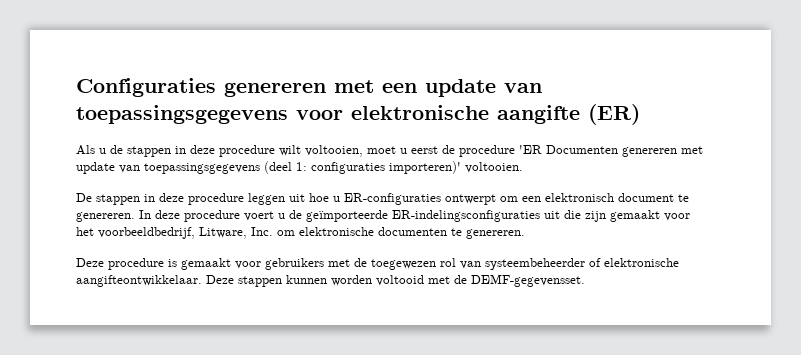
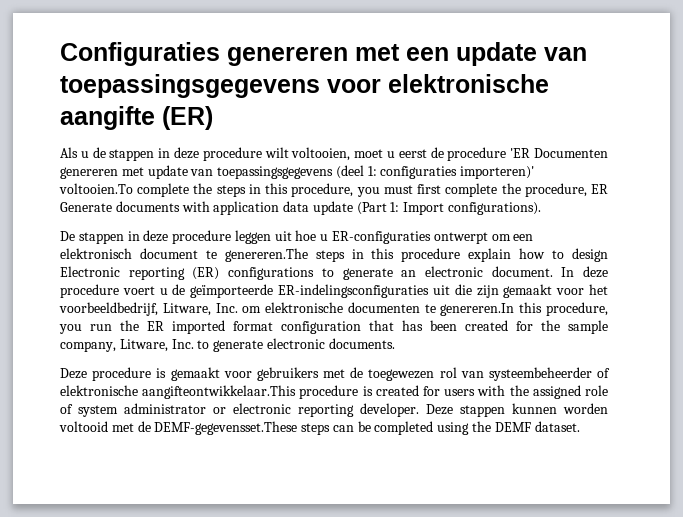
- Als u de stappen in deze procedure wilt voltooien, moet u eerst de procedure 'ER Documenten genereren met update van toepassingsgegevens (deel 1: configuraties importeren)' voltooien.
+ Als u de stappen in deze procedure wilt voltooien, moet u eerst de procedure 'ER Documenten genereren met update van toepassingsgegevens (deel 1: configuraties importeren)' voltooien.To complete the steps in this procedure, you must first complete the procedure, ER Generate documents with application data update (Part 1: Import configurations).
- De stappen in deze procedure leggen uit hoe u ER-configuraties ontwerpt om een elektronisch document te genereren.
+ De stappen in deze procedure leggen uit hoe u ER-configuraties ontwerpt om een elektronisch document te genereren.The steps in this procedure explain how to design Electronic reporting (ER) configurations to generate an electronic document.
- In deze procedure voert u de geïmporteerde ER-indelingsconfiguraties uit die zijn gemaakt voor het voorbeeldbedrijf, Litware, Inc. om elektronische documenten te genereren.
+ In deze procedure voert u de geïmporteerde ER-indelingsconfiguraties uit die zijn gemaakt voor het voorbeeldbedrijf, Litware, Inc. om elektronische documenten te genereren.In this procedure, you run the ER imported format configuration that has been created for the sample company, Litware, Inc. to generate electronic documents.
- Deze procedure is gemaakt voor gebruikers met de toegewezen rol van systeembeheerder of elektronische aangifteontwikkelaar.
+ Deze procedure is gemaakt voor gebruikers met de toegewezen rol van systeembeheerder of elektronische aangifteontwikkelaar.This procedure is created for users with the assigned role of system administrator or electronic reporting developer.
- Deze stappen kunnen worden voltooid met de DEMF-gegevensset.
+ Deze stappen kunnen worden voltooid met de DEMF-gegevensset.These steps can be completed using the DEMF dataset.

